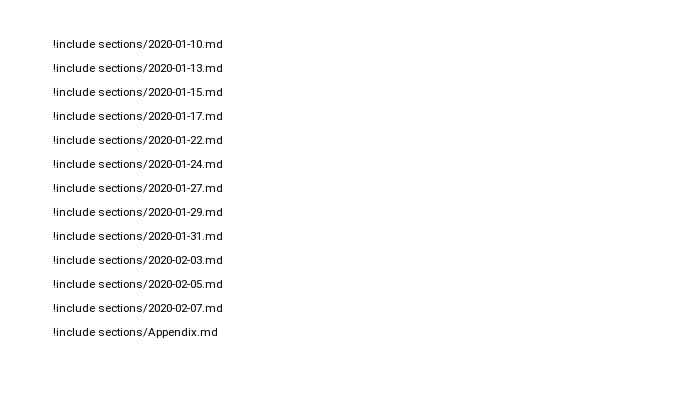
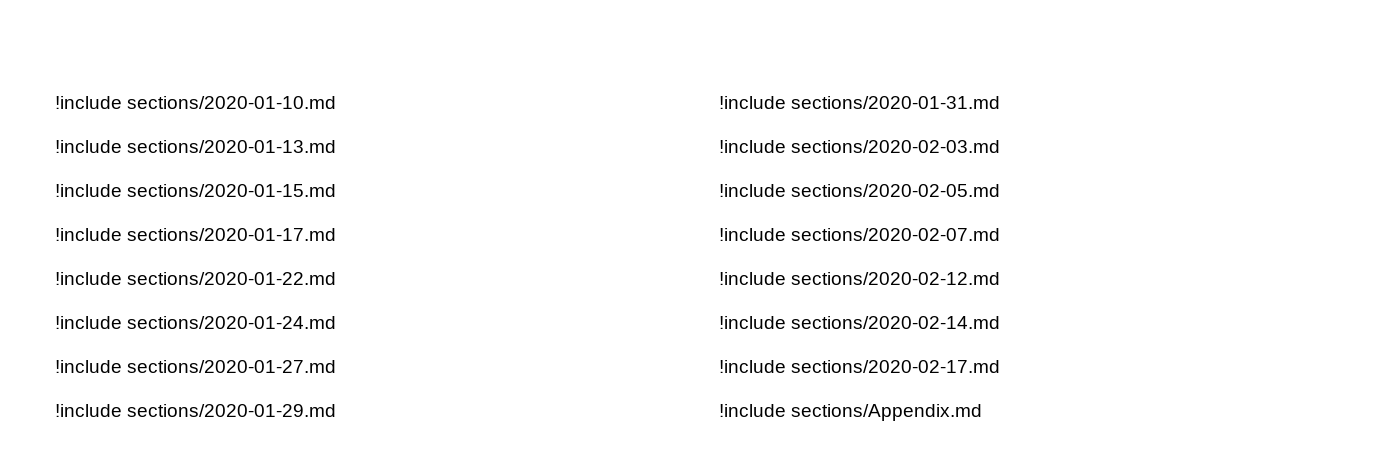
+ !include sections/2020-02-12.md
+ !include sections/2020-02-14.md
+ !include sections/2020-02-17.md

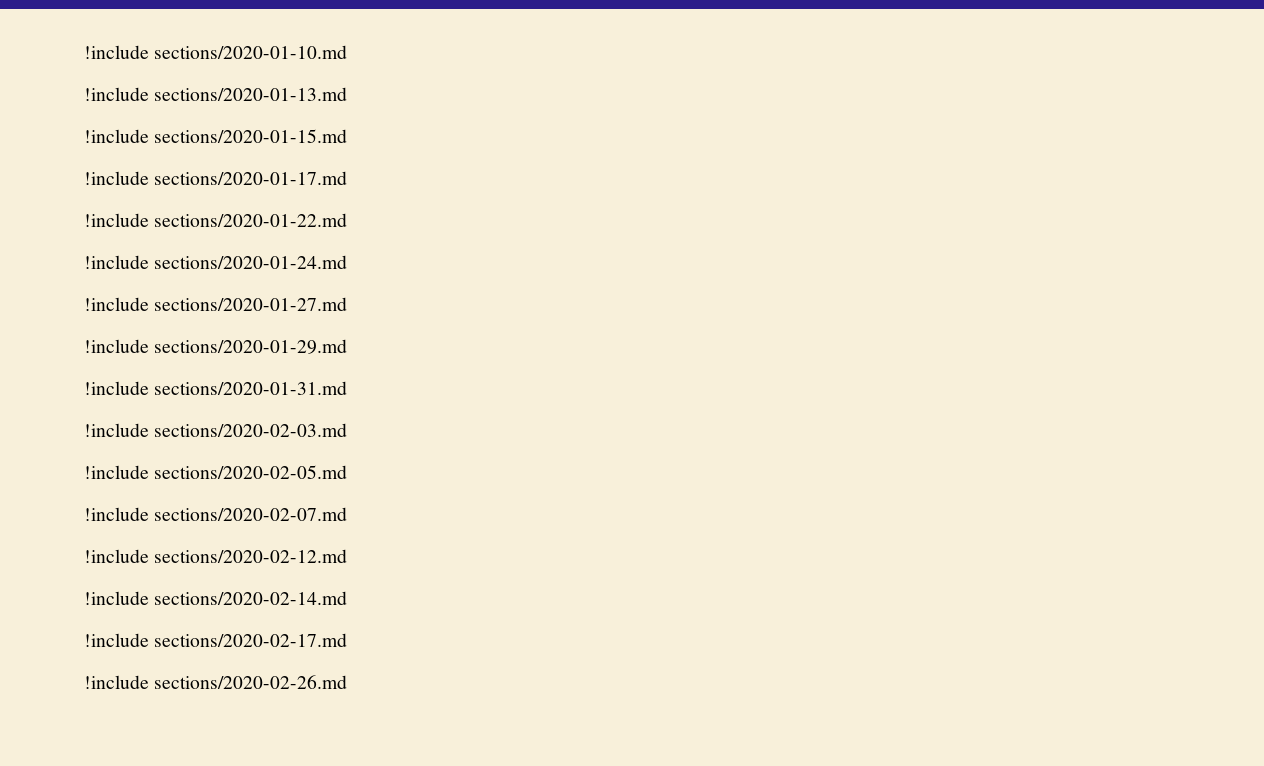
- !include sections/Appendix.md
+ !include sections/2020-02-26.md

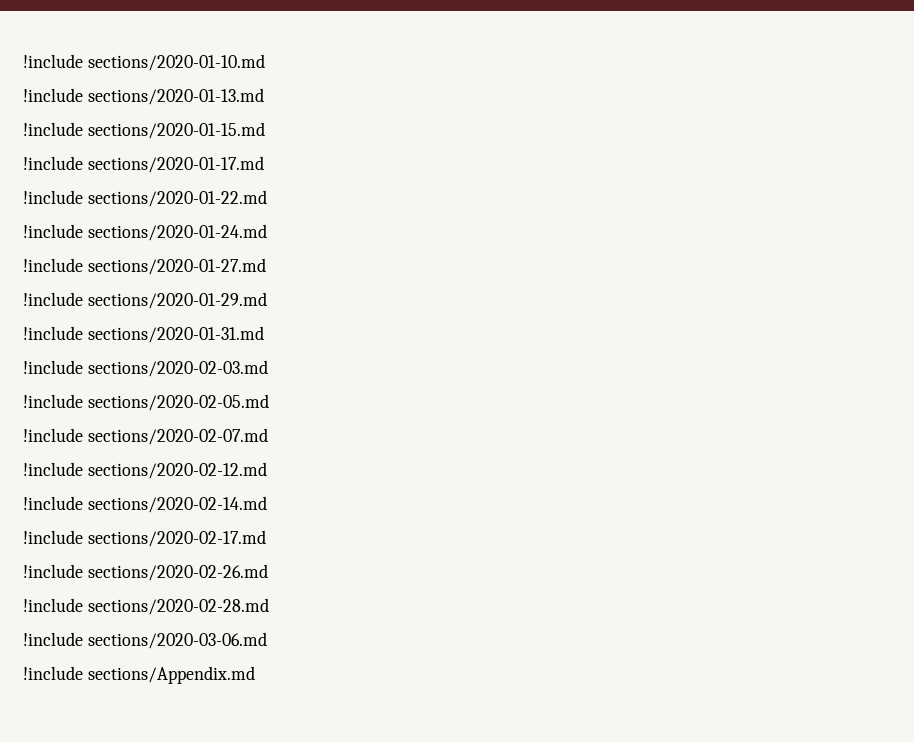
+ !include sections/2020-02-28.md
+ !include sections/2020-03-06.md
+ !include sections/Appendix.md

